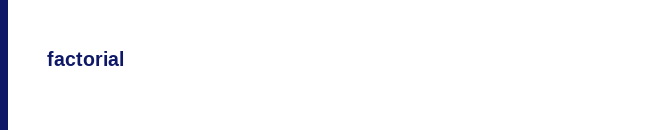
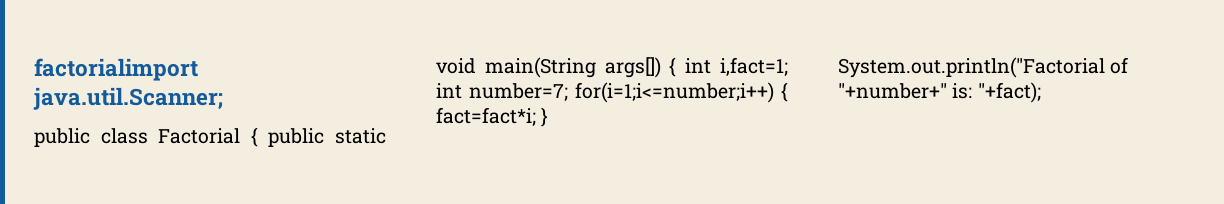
- factorial
+ factorialimport java.util.Scanner;
+ public class Factorial { public static void main(String args[]) { int i,fact=1; int number=7; for(i=1;i<=number;i++) { fact=fact*i; } System.out.println("Factorial of "+number+" is: "+fact);

